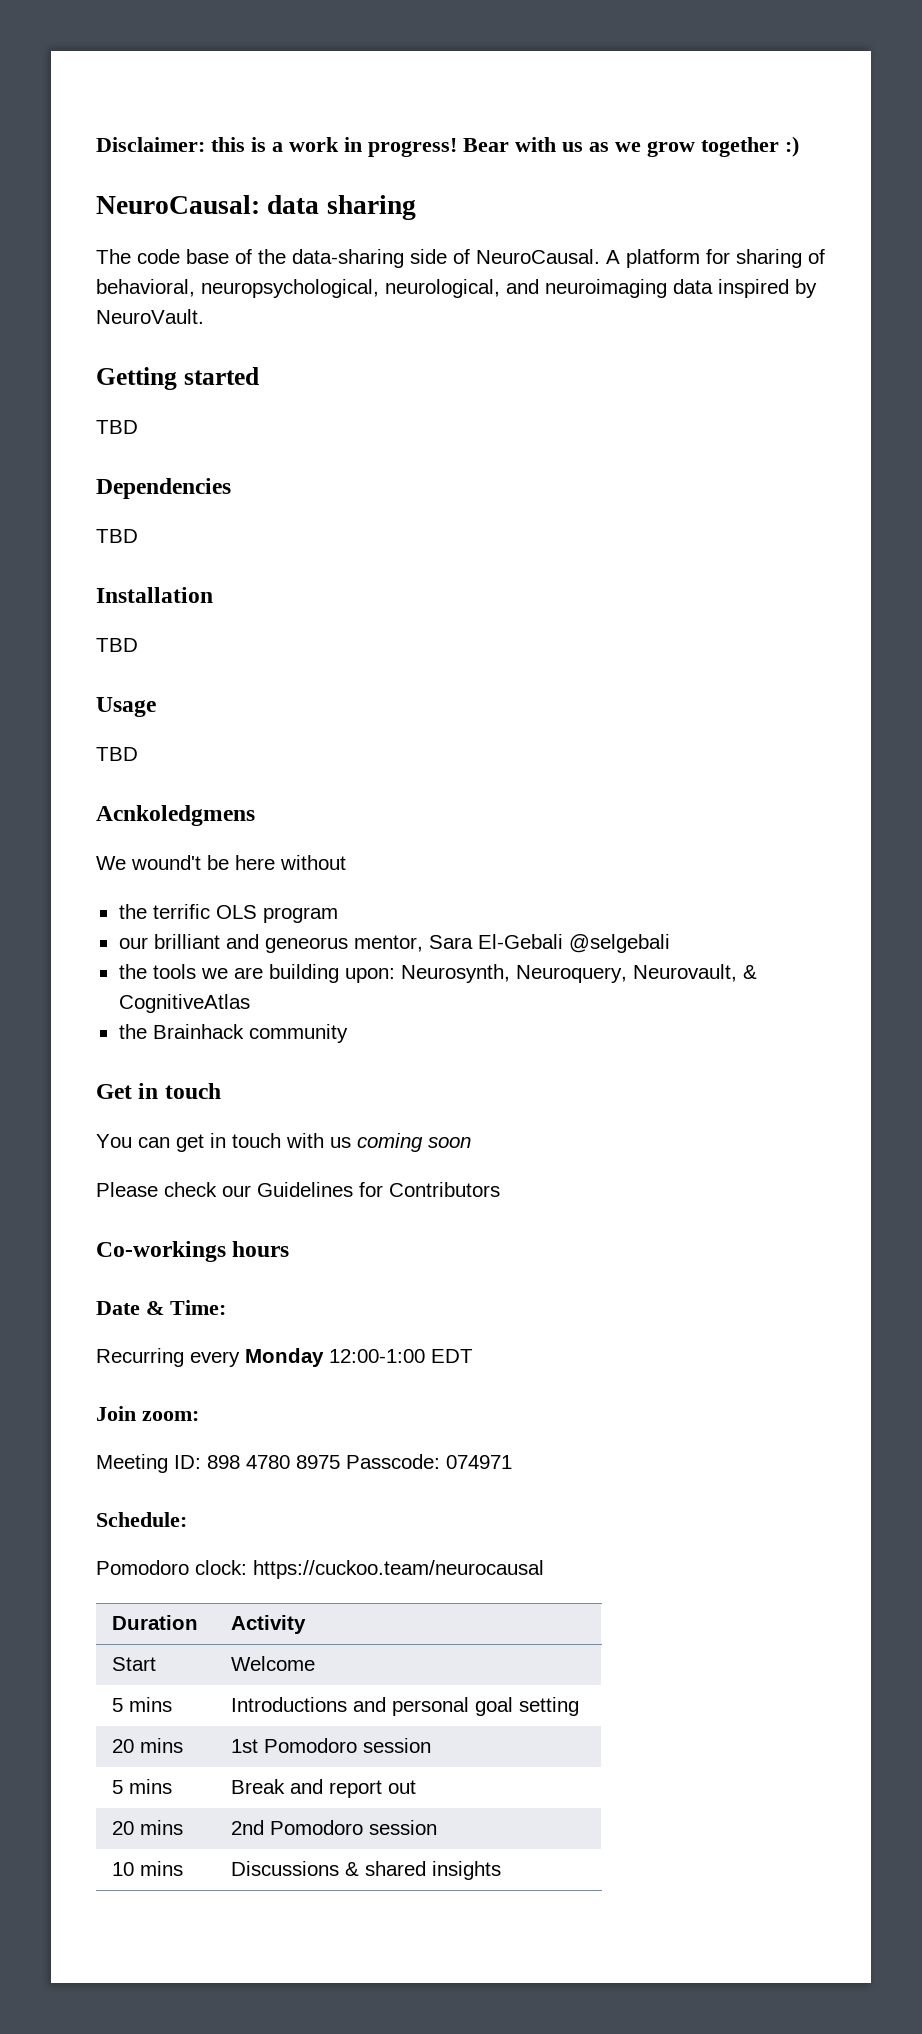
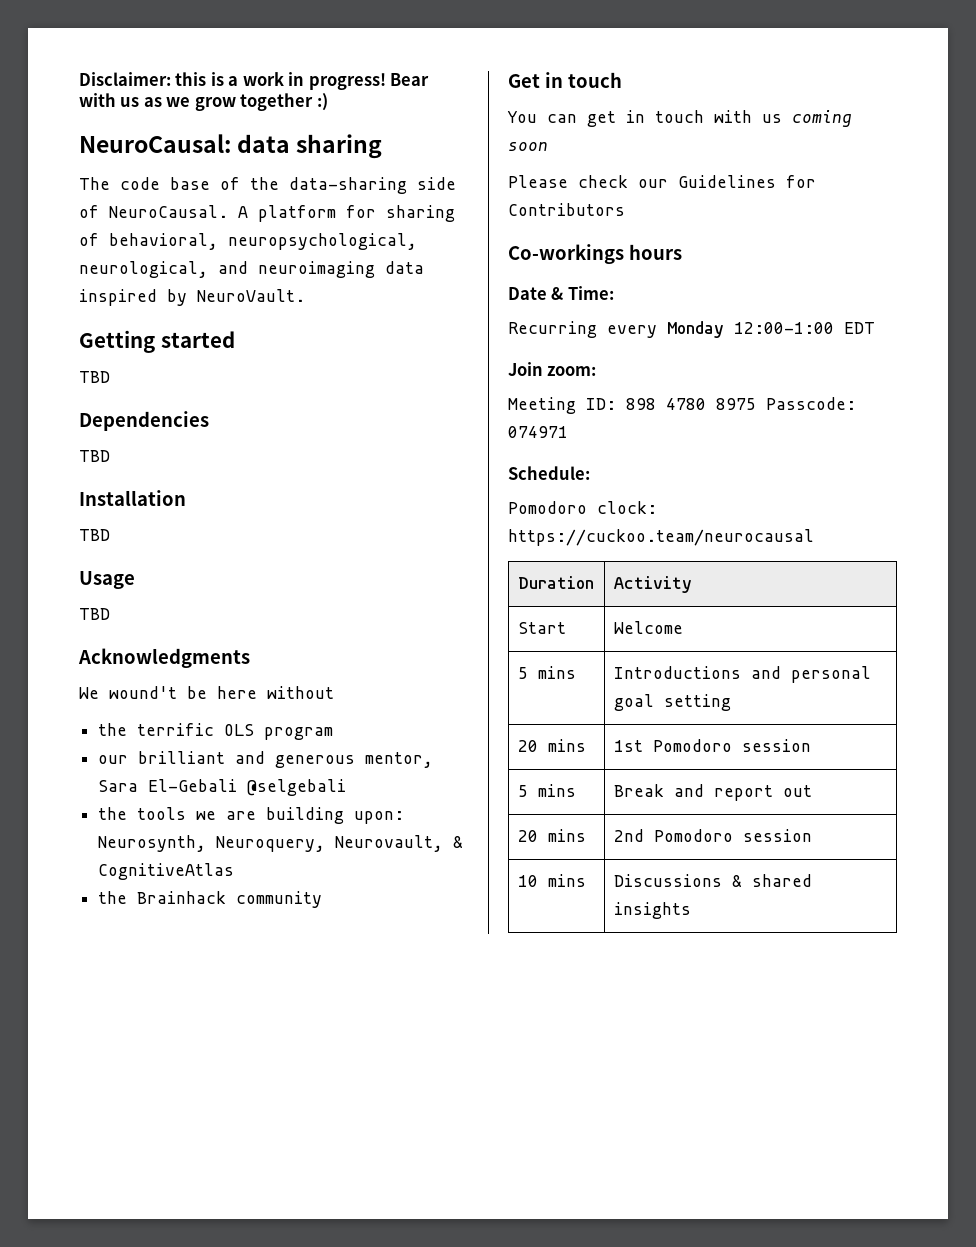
- Acnkoledgmens
+ Acknowledgments
- our brilliant and geneorus mentor, Sara El-Gebali @selgebali
+ our brilliant and generous mentor, Sara El-Gebali @selgebali

